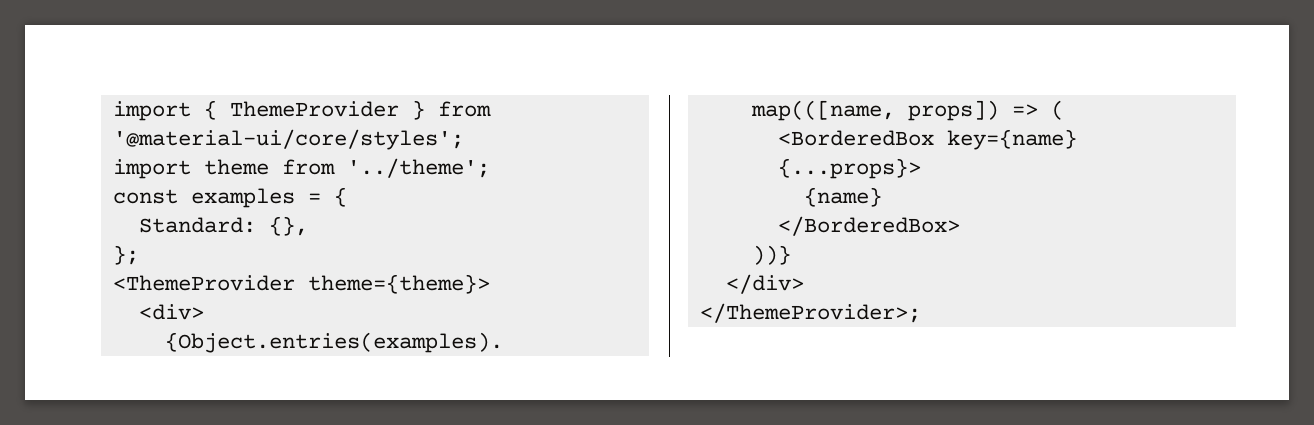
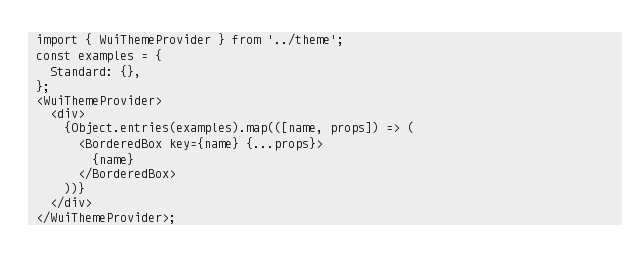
- import { ThemeProvider } from '@material-ui/core/styles';
- import theme from '../theme';
+ import { WuiThemeProvider } from '../theme';
- <ThemeProvider theme={theme}>
+ <WuiThemeProvider>
- </ThemeProvider>;
+ </WuiThemeProvider>;

